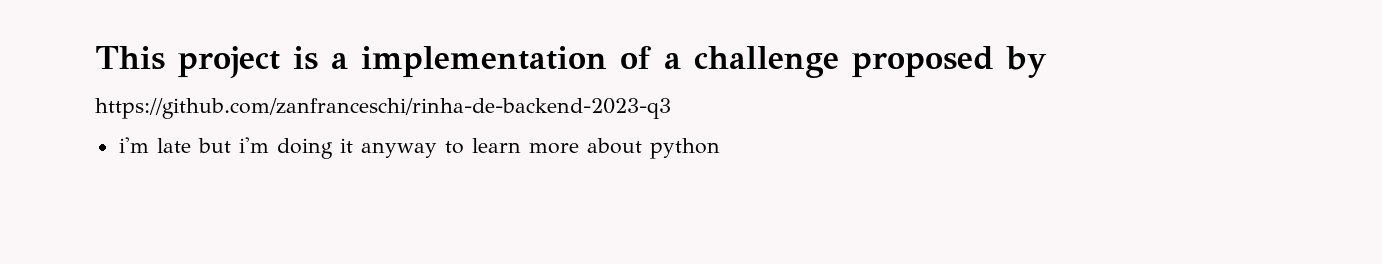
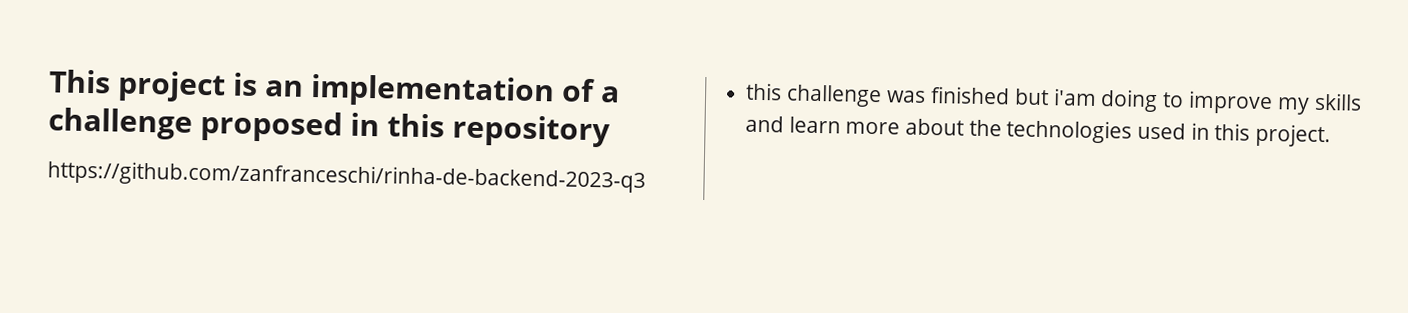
- This project is a implementation of a challenge proposed by
+ This project is an implementation of a challenge proposed in this repository
  https://github.com/zanfranceschi/rinha-de-backend-2023-q3
- i'm late but i'm doing it anyway to learn more about python
+ this challenge was finished but i'am doing to improve my skills and learn more about the technologies used in this project.

